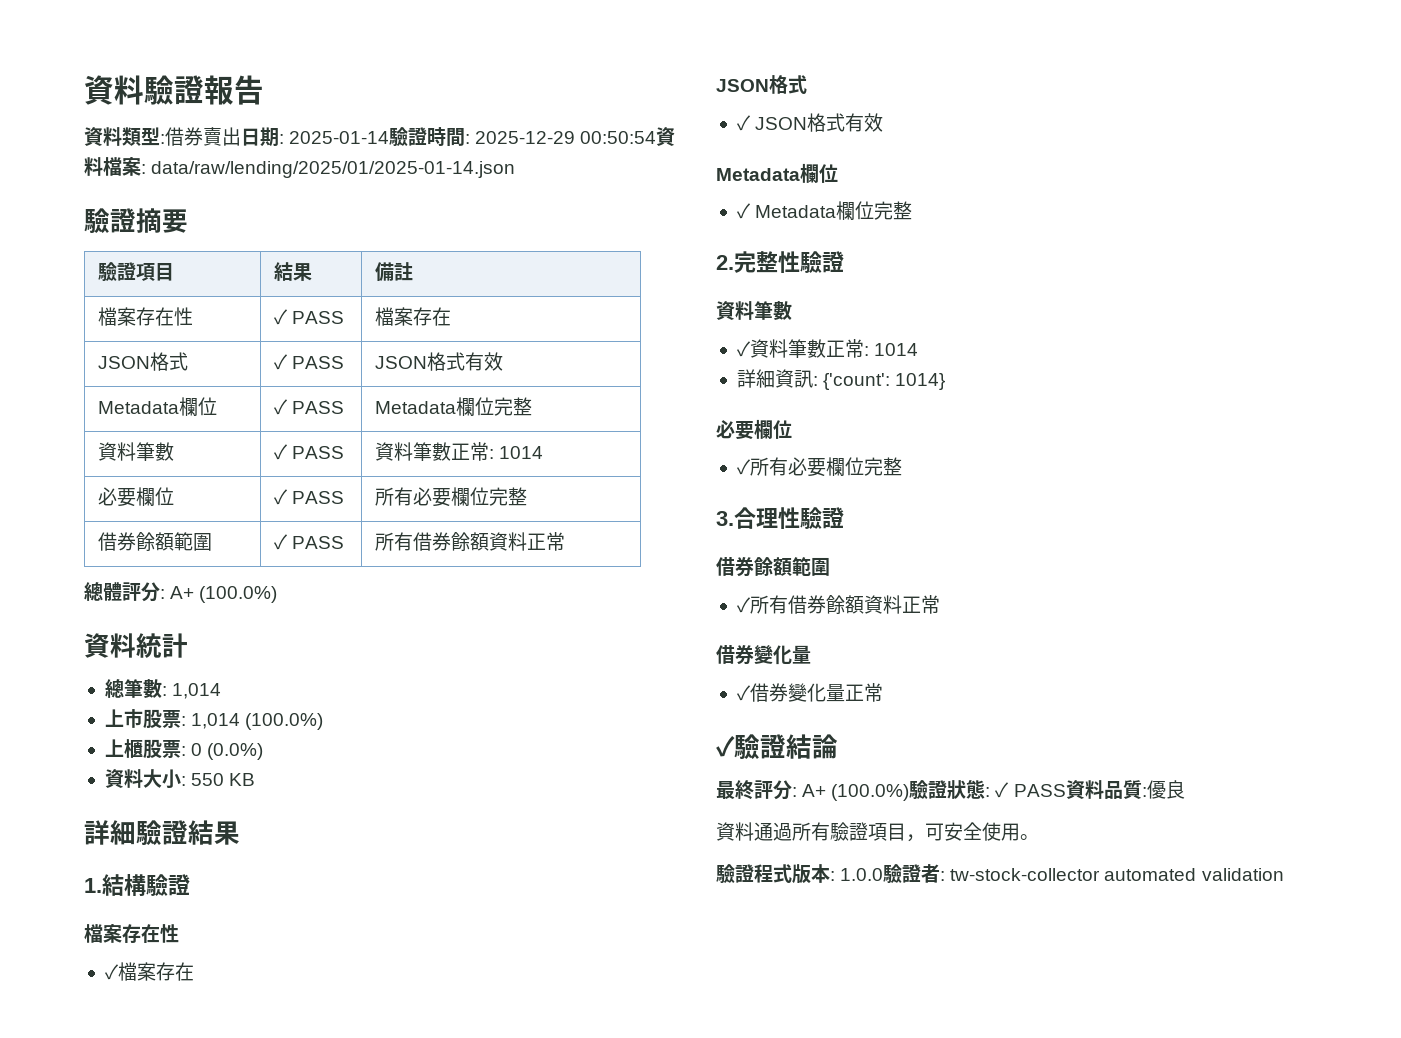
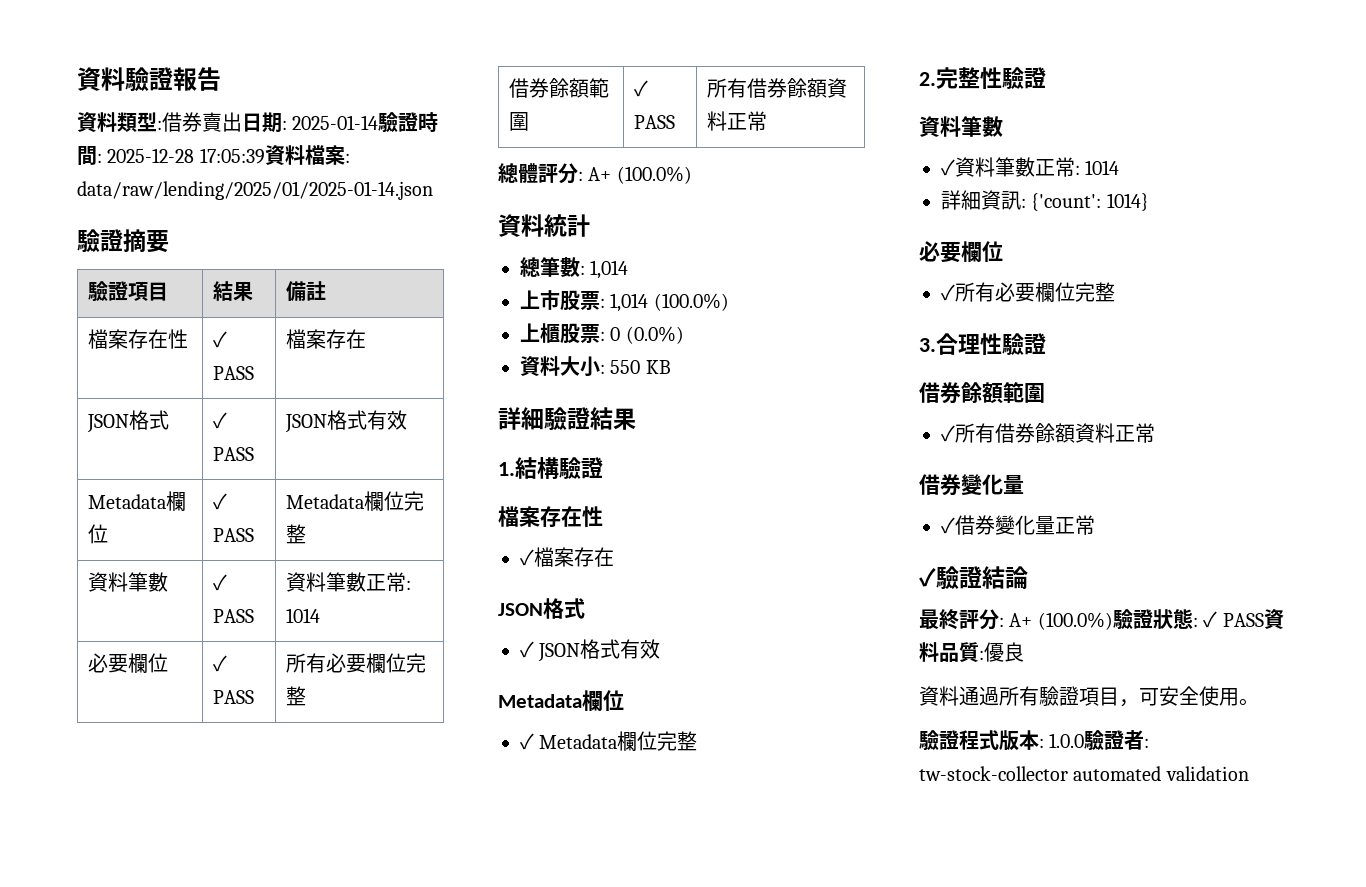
- 資料類型:借券賣出日期: 2025-01-14驗證時間: 2025-12-29 00:50:54資料檔案: data/raw/lending/2025/01/2025-01-14.json
+ 資料類型:借券賣出日期: 2025-01-14驗證時間: 2025-12-28 17:05:39資料檔案: data/raw/lending/2025/01/2025-01-14.json

